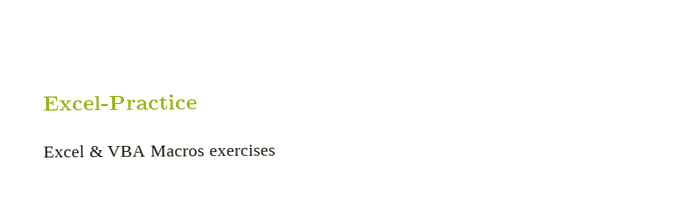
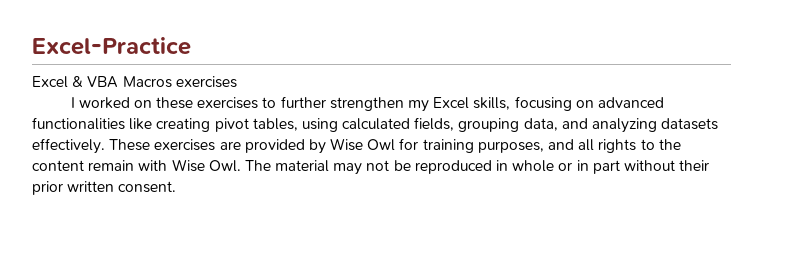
+ I worked on these exercises to further strengthen my Excel skills, focusing on advanced functionalities like creating pivot tables, using calculated fields, grouping data, and analyzing datasets effectively. These exercises are provided by Wise Owl for training purposes, and all rights to the content remain with Wise Owl. The material may not be reproduced in whole or in part without their prior written consent.

